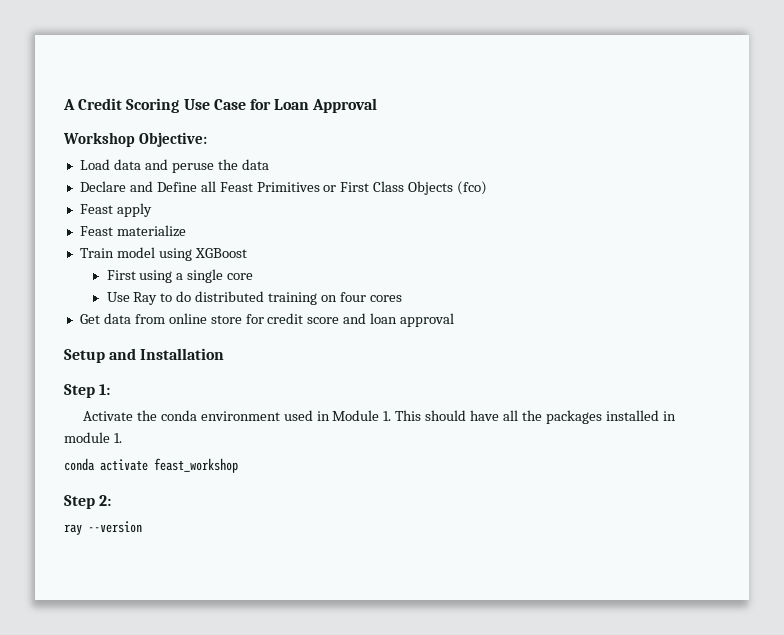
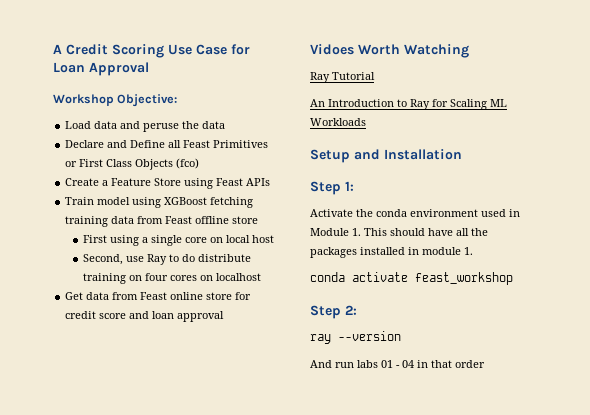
- Feast apply
- Feast materialize
- Train model using XGBoost
+ Create a Feature Store using Feast APIs
+ Train model using XGBoost fetching training data from Feast offline store
- First using a single core
- Use Ray to do distributed training on four cores
+ First using a single core on local host
+ Second, use Ray to do distribute training on four cores on localhost
- Get data from online store for credit score and loan approval
+ Get data from Feast online store for credit score and loan approval
+ Vidoes Worth Watching
+ Ray Tutorial
+ An Introduction to Ray for Scaling ML Workloads
+ And run labs 01 - 04 in that order

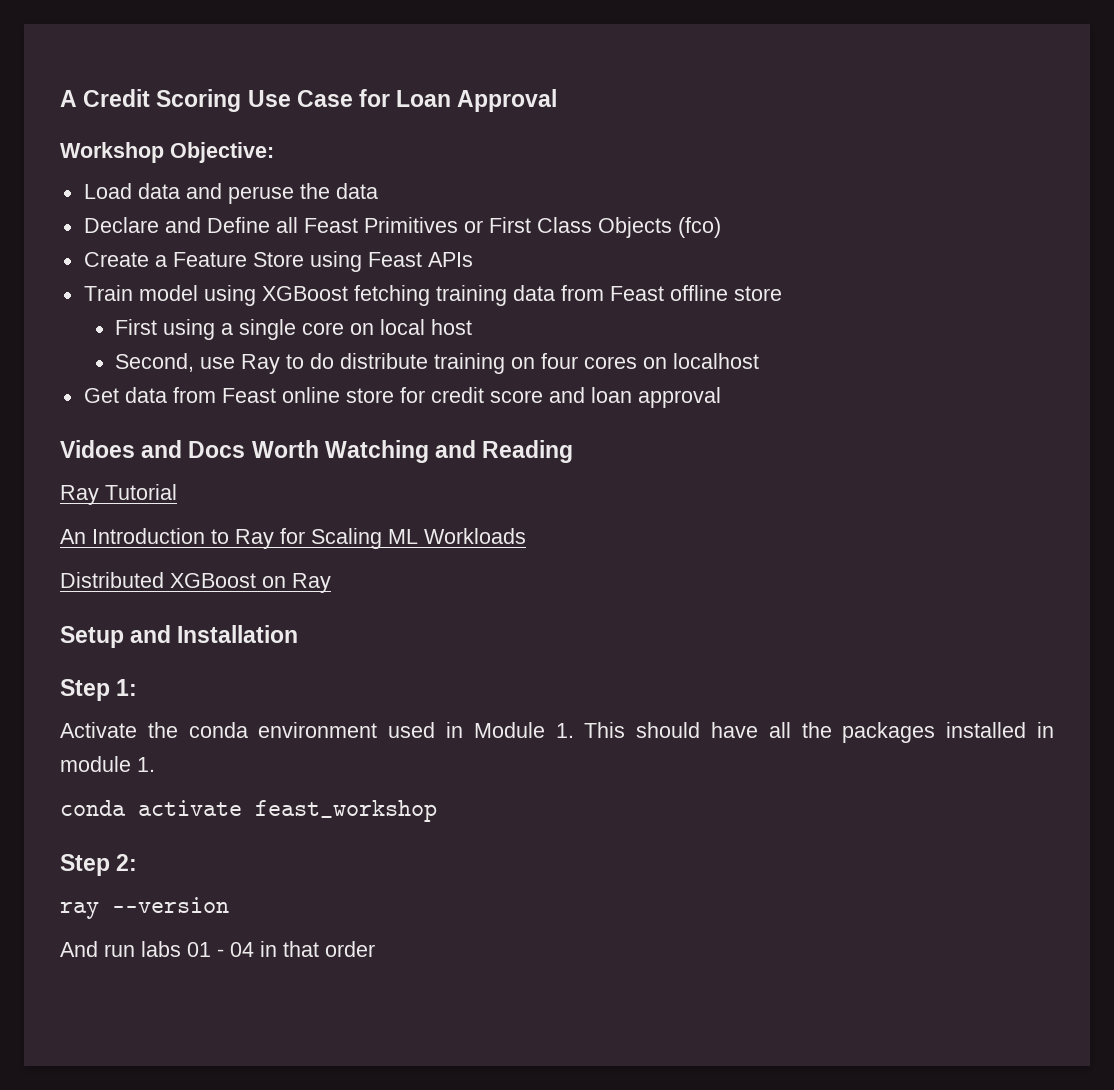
- Vidoes Worth Watching
+ Vidoes and Docs Worth Watching and Reading
+ Distributed XGBoost on Ray

